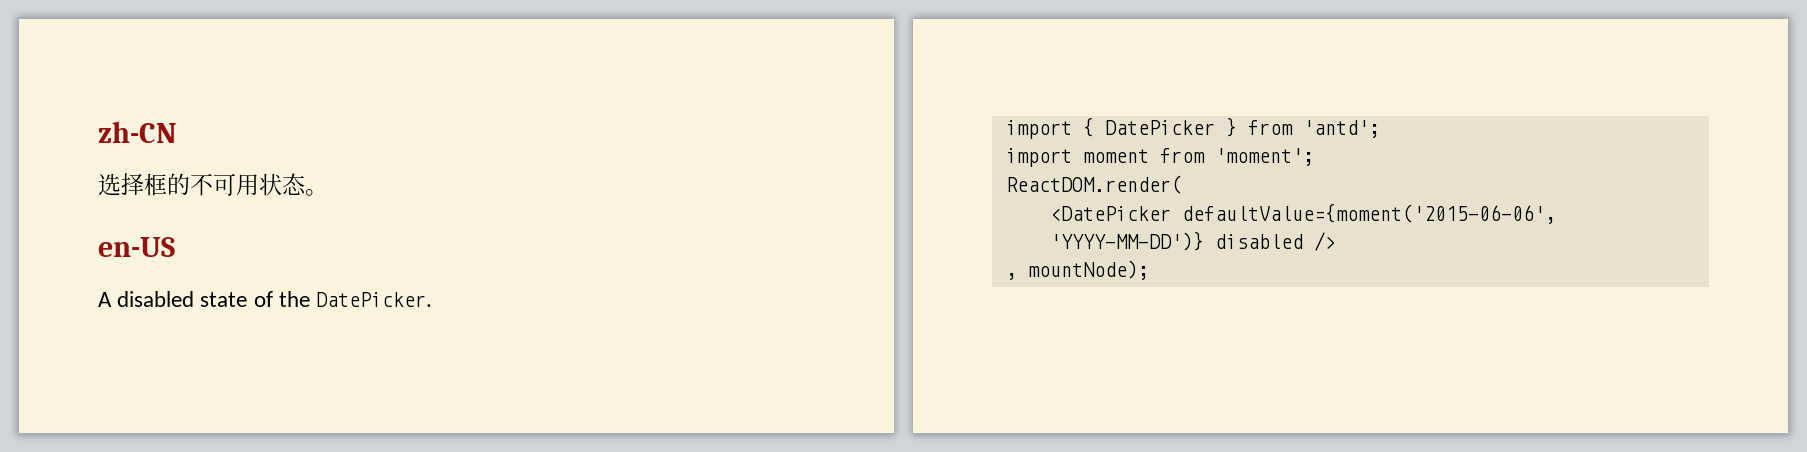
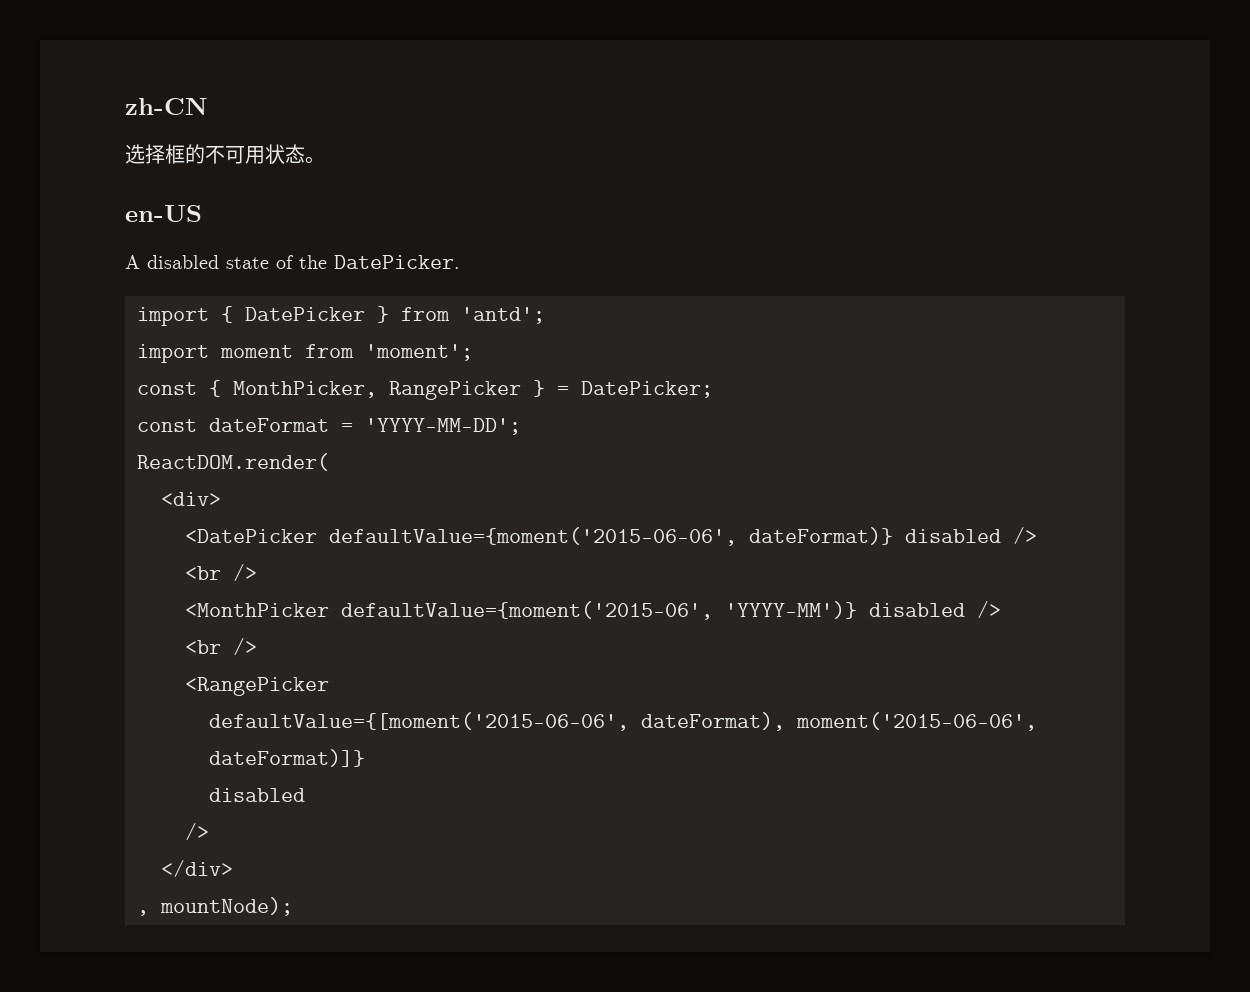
+ const { MonthPicker, RangePicker } = DatePicker;
+ const dateFormat = 'YYYY-MM-DD';
+ <div>
- <DatePicker defaultValue={moment('2015-06-06', 'YYYY-MM-DD')} disabled />
+ <DatePicker defaultValue={moment('2015-06-06', dateFormat)} disabled />
+ <br />
+ <MonthPicker defaultValue={moment('2015-06', 'YYYY-MM')} disabled />
+ <br />
+ <RangePicker
+ defaultValue={[moment('2015-06-06', dateFormat), moment('2015-06-06', dateFormat)]}
+ disabled
+ />
+ </div>

